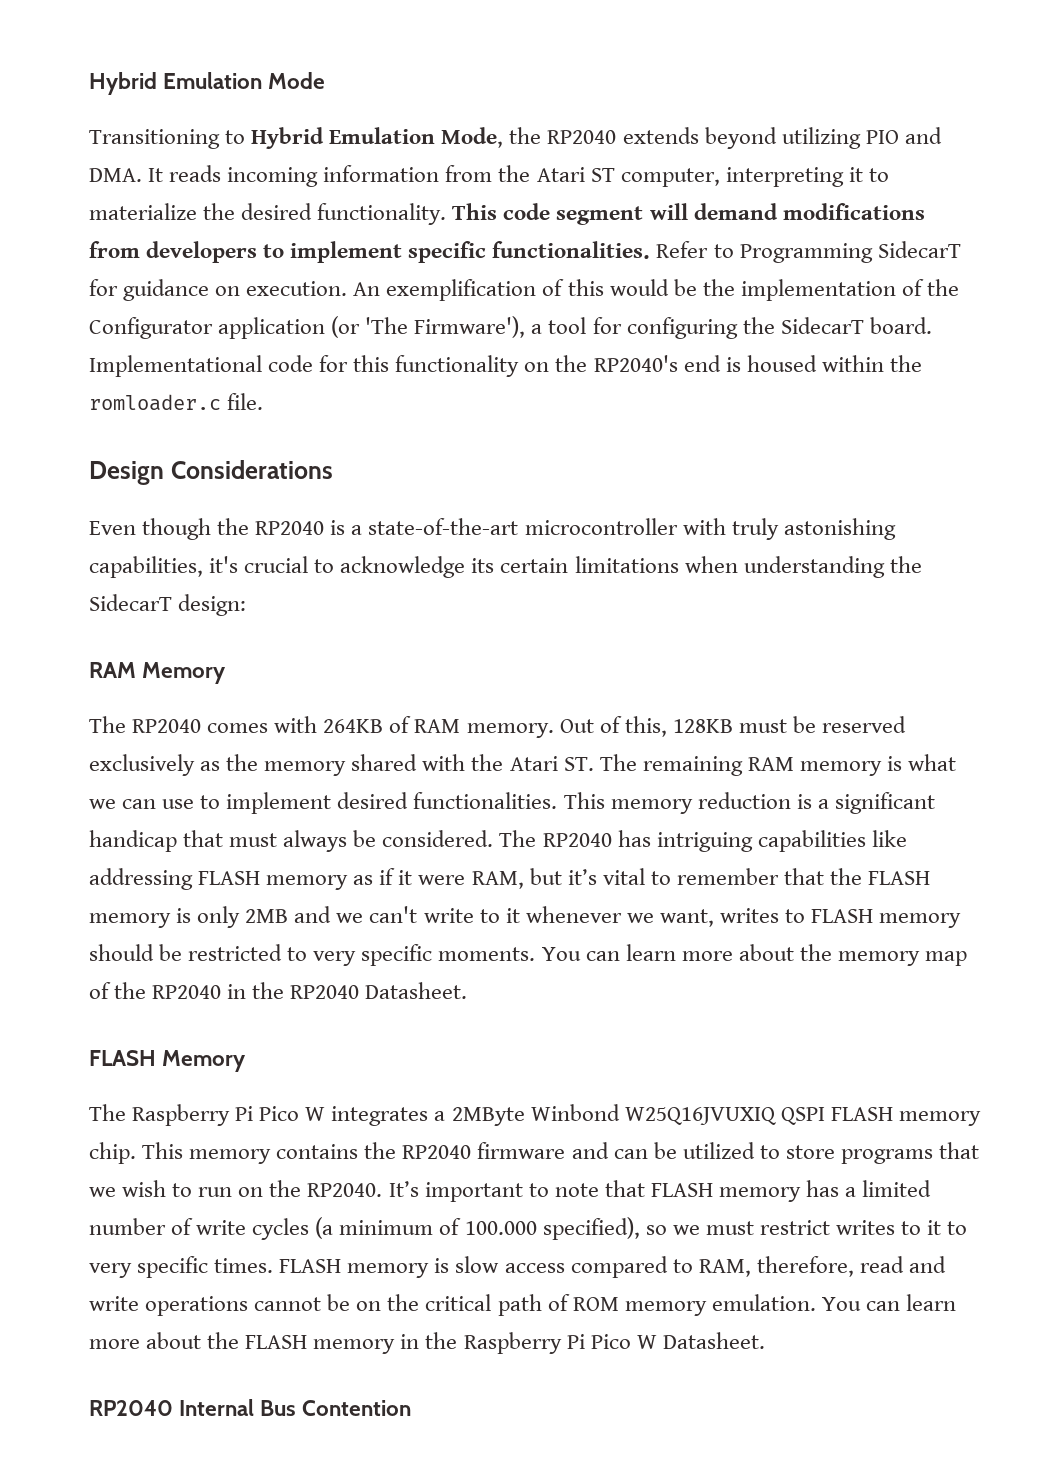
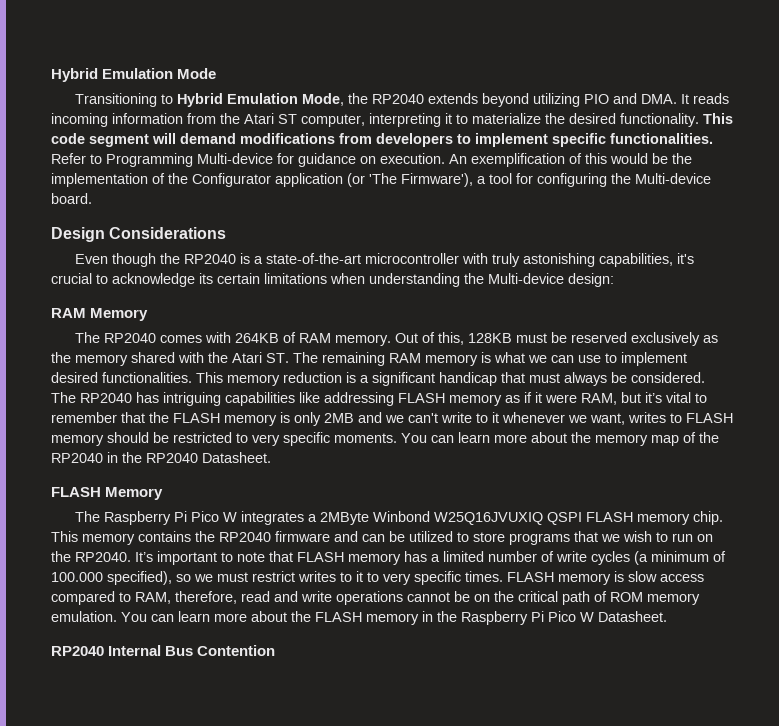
- Refer to Programming SidecarT for guidance on execution.
+ Refer to Programming Multi-device for guidance on execution.
- An exemplification of this would be the implementation of the Configurator application (or 'The Firmware'), a tool for configuring the SidecarT board. Implementational code for this functionality on the RP2040's end is housed within the romloader.c file.
+ An exemplification of this would be the implementation of the Configurator application (or 'The Firmware'), a tool for configuring the Multi-device board.
- Even though the RP2040 is a state-of-the-art microcontroller with truly astonishing capabilities, it's crucial to acknowledge its certain limitations when understanding the SidecarT design:
+ Even though the RP2040 is a state-of-the-art microcontroller with truly astonishing capabilities, it's crucial to acknowledge its certain limitations when understanding the Multi-device design:

